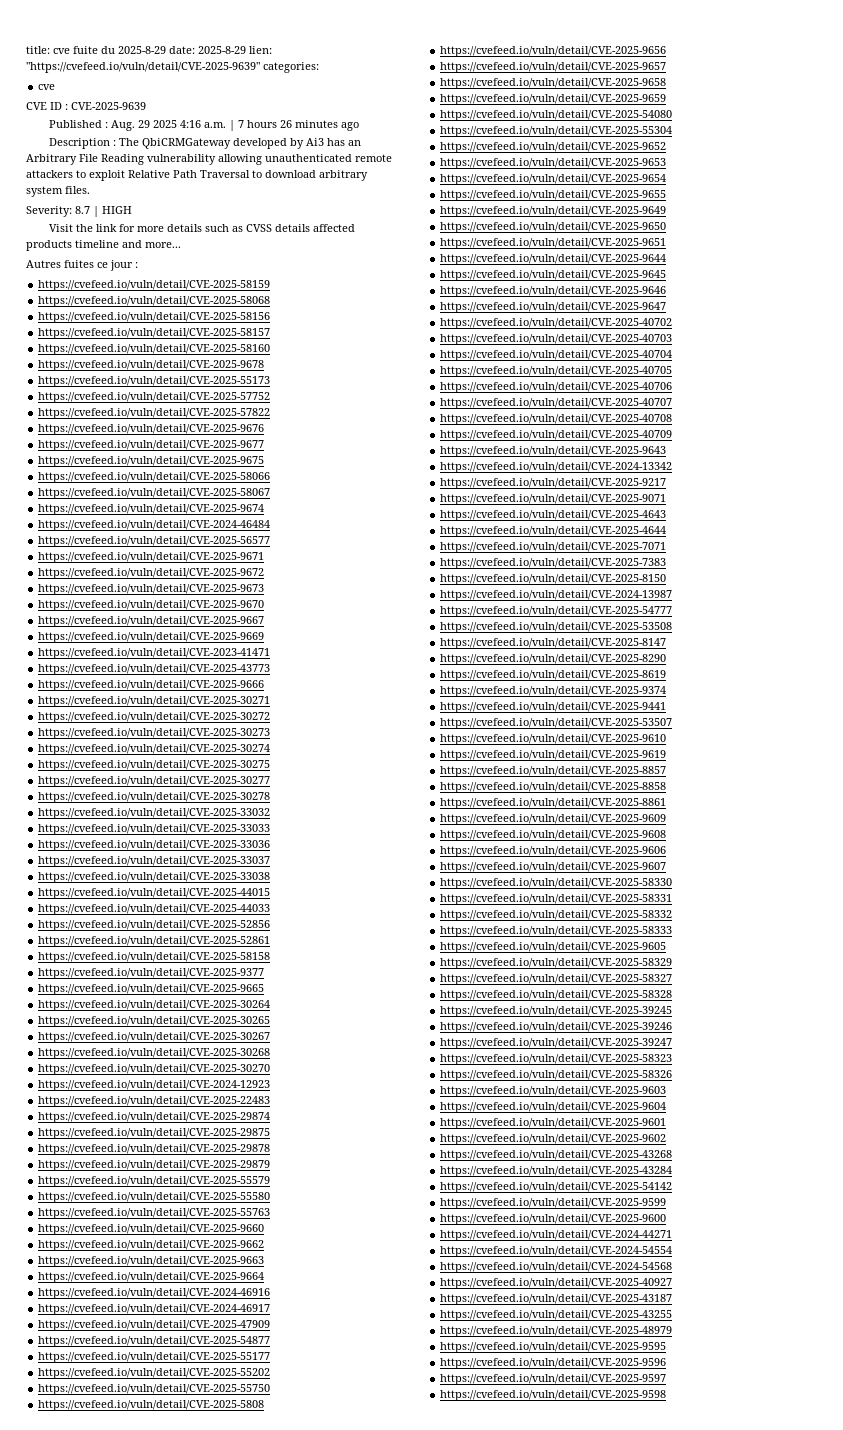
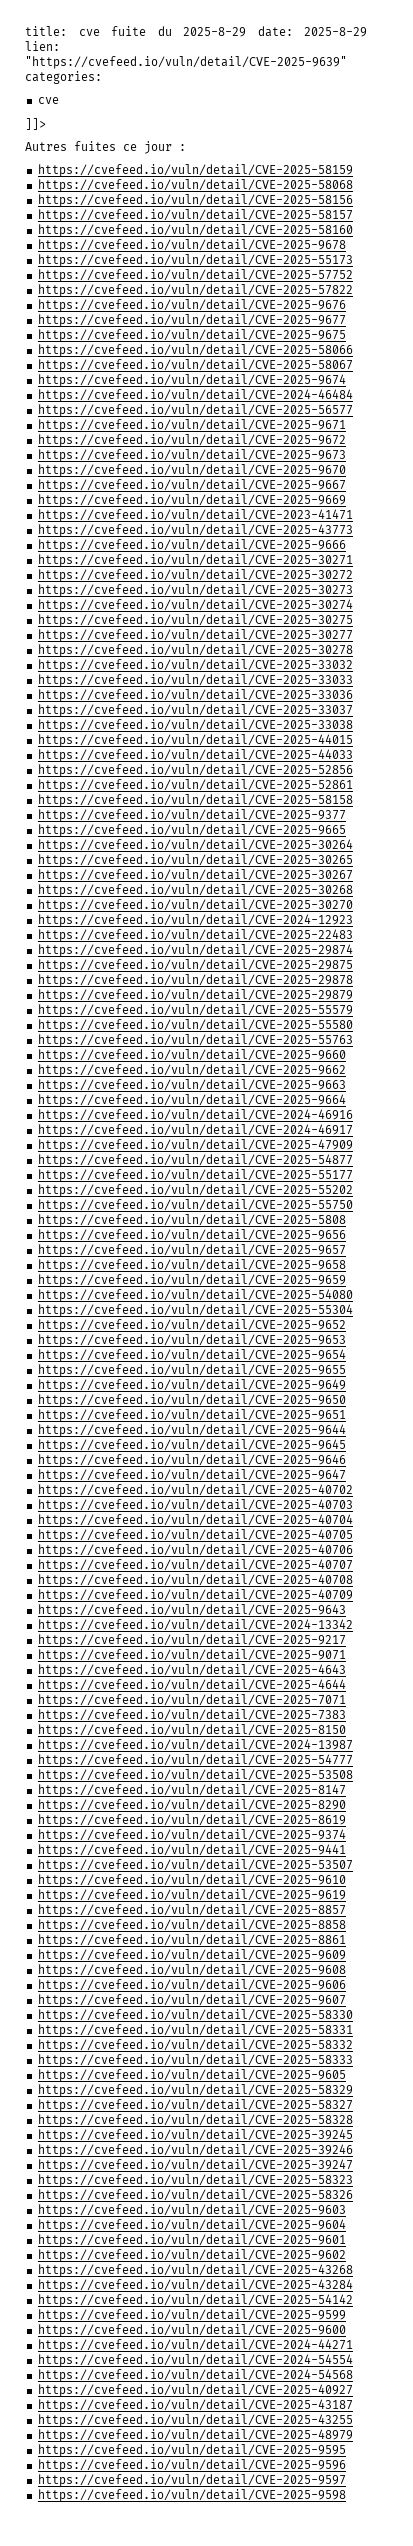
- CVE ID : CVE-2025-9639
- Published : Aug. 29 2025 4:16 a.m. | 7 hours 26 minutes ago
- Description : The QbiCRMGateway developed by Ai3 has an Arbitrary File Reading vulnerability allowing unauthenticated remote attackers to exploit Relative Path Traversal to download arbitrary system files.
- Severity: 8.7 | HIGH
- Visit the link for more details such as CVSS details affected products timeline and more...
+ ]]>

